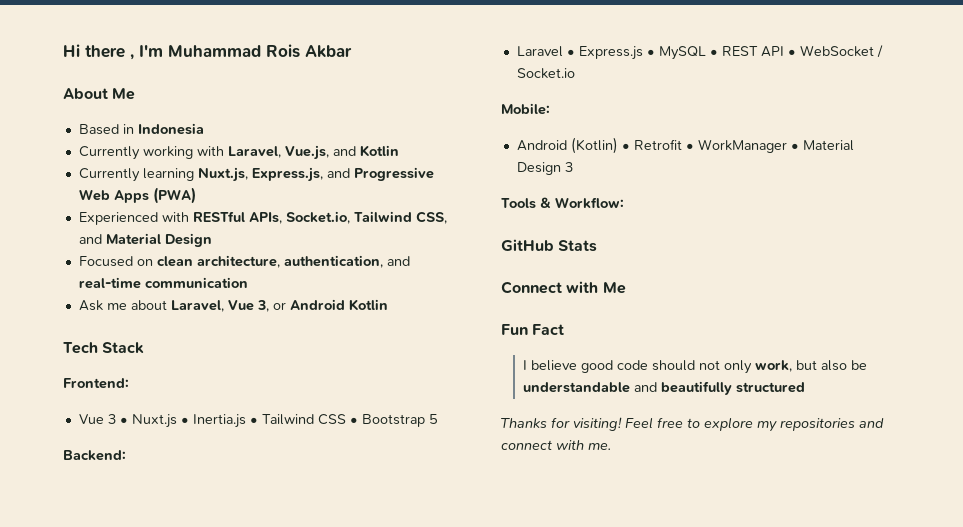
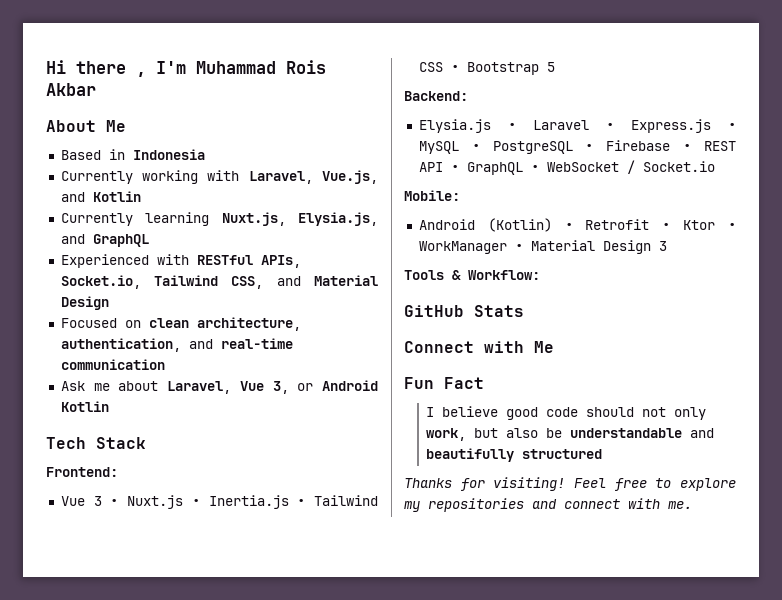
- Currently learning Nuxt.js, Express.js, and Progressive Web Apps (PWA)
+ Currently learning Nuxt.js, Elysia.js, and GraphQL
- Laravel • Express.js • MySQL • REST API • WebSocket / Socket.io
+ Elysia.js • Laravel • Express.js • MySQL • PostgreSQL • Firebase • REST API • GraphQL • WebSocket / Socket.io
- Android (Kotlin) • Retrofit • WorkManager • Material Design 3
+ Android (Kotlin) • Retrofit • Ktor • WorkManager • Material Design 3

